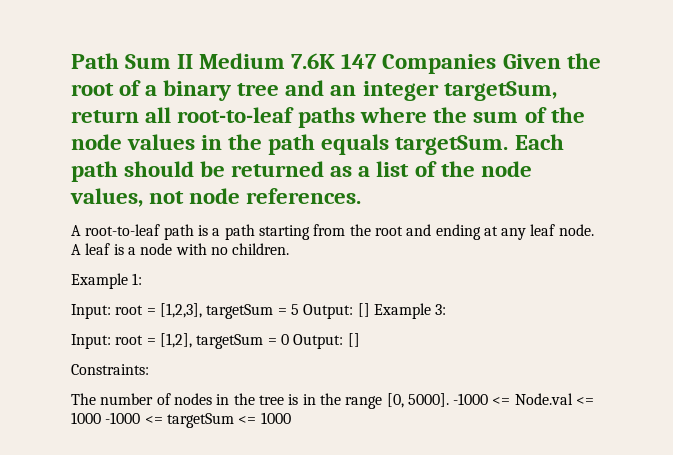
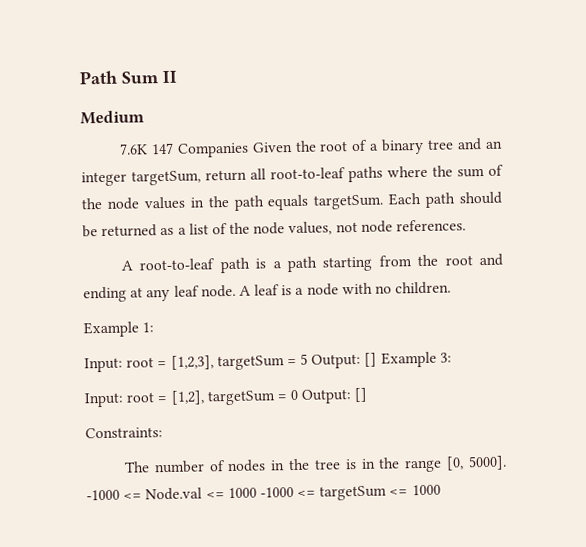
- Path Sum II Medium 7.6K 147 Companies Given the root of a binary tree and an integer targetSum, return all root-to-leaf paths where the sum of the node values in the path equals targetSum.
+ Path Sum II
+ Medium
+ 7.6K 147 Companies Given the root of a binary tree and an integer targetSum, return all root-to-leaf paths where the sum of the node values in the path equals targetSum.

